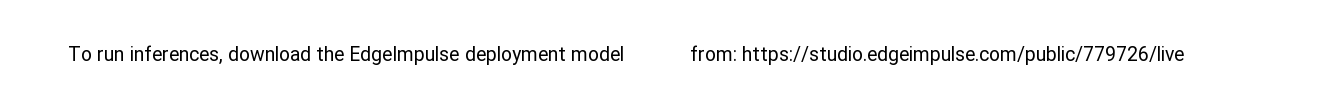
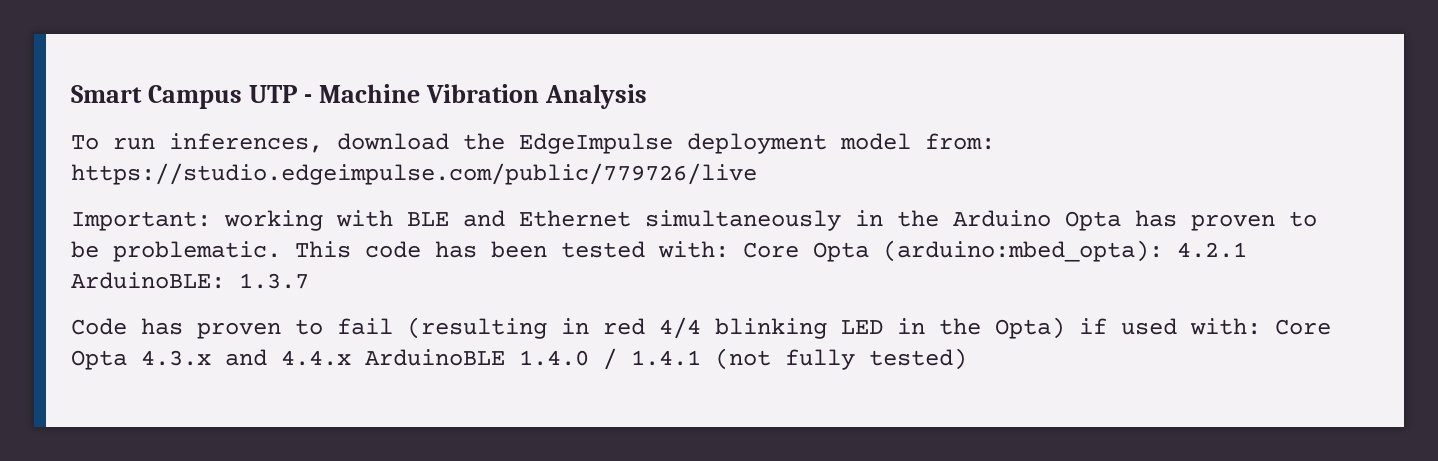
+ Smart Campus UTP - Machine Vibration Analysis
+ Important: working with BLE and Ethernet simultaneously in the Arduino Opta has proven to be problematic. This code has been tested with: Core Opta (arduino:mbed_opta): 4.2.1 ArduinoBLE: 1.3.7
+ Code has proven to fail (resulting in red 4/4 blinking LED in the Opta) if used with: Core Opta 4.3.x and 4.4.x ArduinoBLE 1.4.0 / 1.4.1 (not fully tested)

